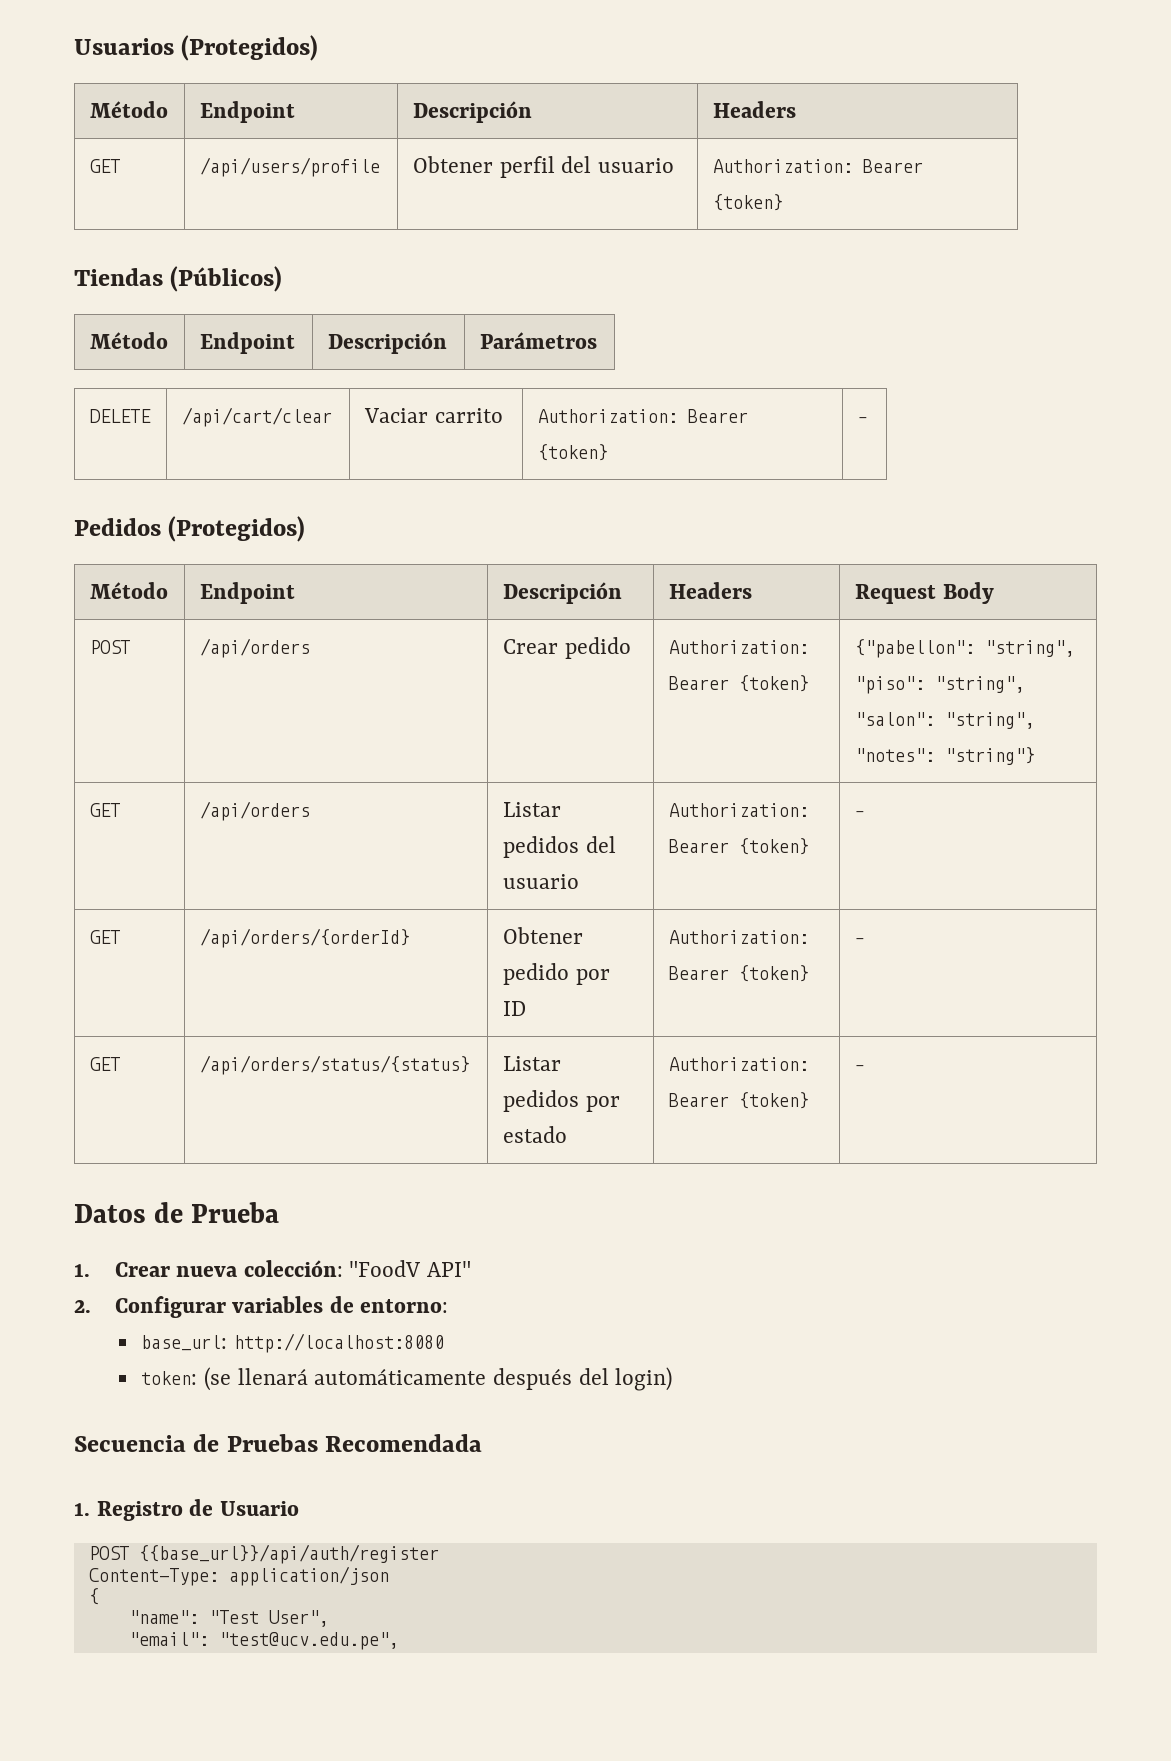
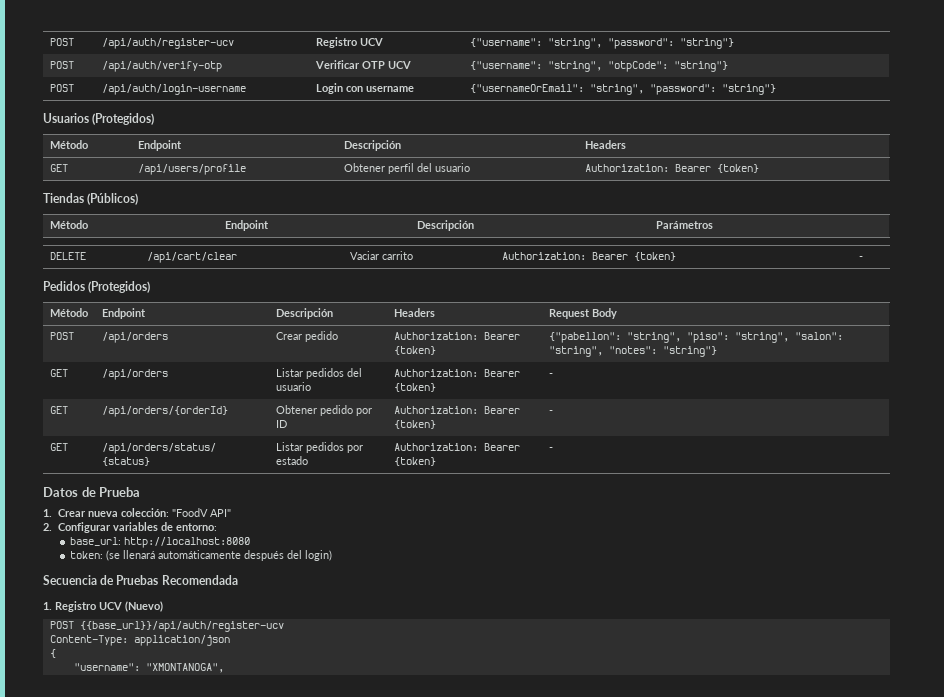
+ POST | /api/auth/register-ucv | Registro UCV | {"username": "string", "password": "string"}
+ POST | /api/auth/verify-otp | Verificar OTP UCV | {"username": "string", "otpCode": "string"}
+ POST | /api/auth/login-username | Login con username | {"usernameOrEmail": "string", "password": "string"}
- 1. Registro de Usuario
- POST {{base_url}}/api/auth/register
+ 1. Registro UCV (Nuevo)
+ POST {{base_url}}/api/auth/register-ucv
- "name": "Test User",
- "email": "test@ucv.edu.pe",
+ "username": "XMONTANOGA",

